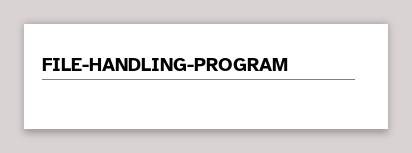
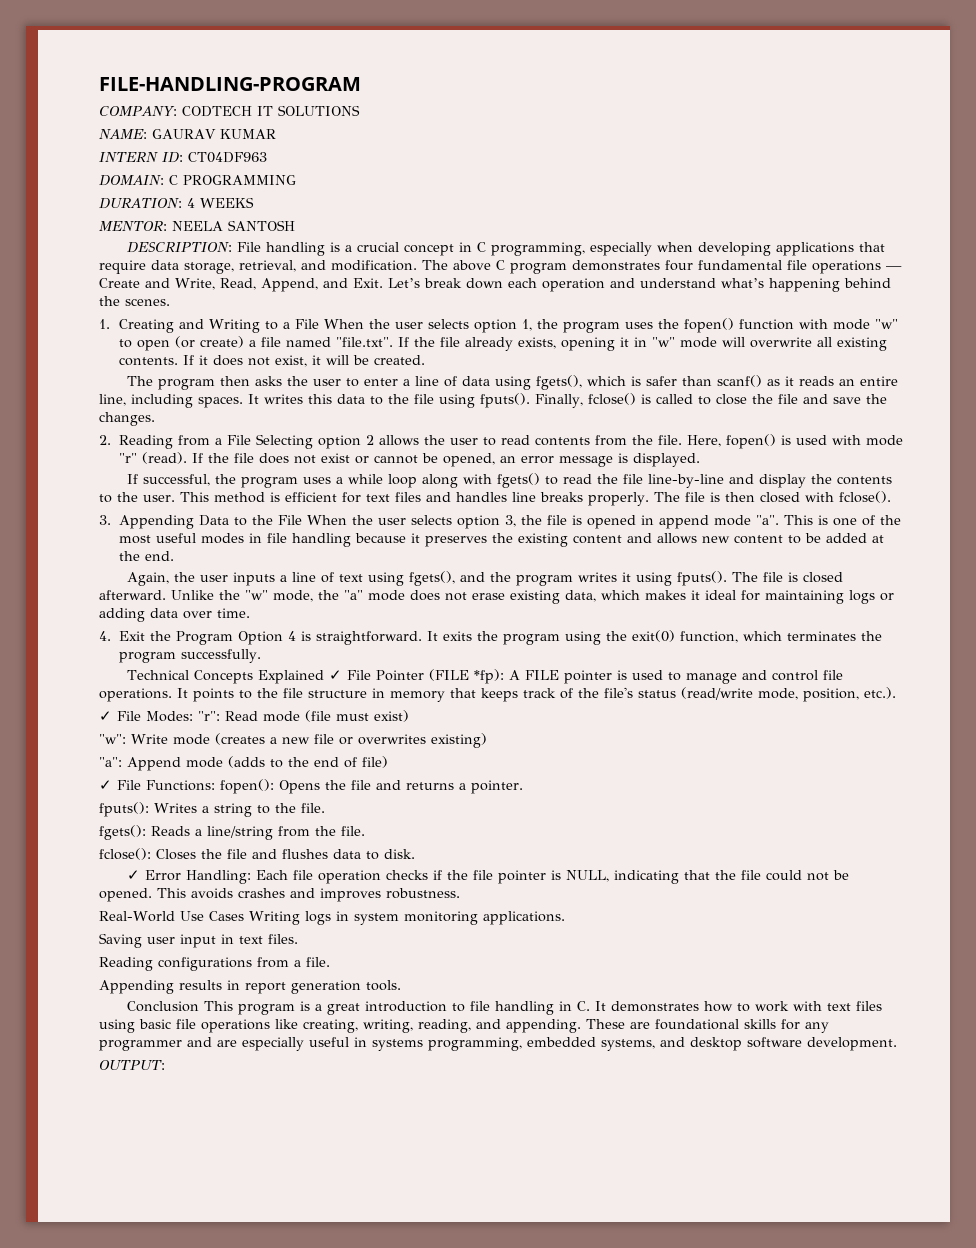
+ COMPANY: CODTECH IT SOLUTIONS
+ NAME: GAURAV KUMAR
+ INTERN ID: CT04DF963
+ DOMAIN: C PROGRAMMING
+ DURATION: 4 WEEKS
+ MENTOR: NEELA SANTOSH
+ DESCRIPTION: File handling is a crucial concept in C programming, especially when developing applications that require data storage, retrieval, and modification. The above C program demonstrates four fundamental file operations — Create and Write, Read, Append, and Exit. Let’s break down each operation and understand what’s happening behind the scenes.
+ 1. Creating and Writing to a File When the user selects option 1, the program uses the fopen() function with mode "w" to open (or create) a file named "file.txt". If the file already exists, opening it in "w" mode will overwrite all existing contents. If it does not exist, it will be created.
+ The program then asks the user to enter a line of data using fgets(), which is safer than scanf() as it reads an entire line, including spaces. It writes this data to the file using fputs(). Finally, fclose() is called to close the file and save the changes.
+ 2. Reading from a File Selecting option 2 allows the user to read contents from the file. Here, fopen() is used with mode "r" (read). If the file does not exist or cannot be opened, an error message is displayed.
+ If successful, the program uses a while loop along with fgets() to read the file line-by-line and display the contents to the user. This method is efficient for text files and handles line breaks properly. The file is then closed with fclose().
+ 3. Appending Data to the File When the user selects option 3, the file is opened in append mode "a". This is one of the most useful modes in file handling because it preserves the existing content and allows new content to be added at the end.
+ Again, the user inputs a line of text using fgets(), and the program writes it using fputs(). The file is closed afterward. Unlike the "w" mode, the "a" mode does not erase existing data, which makes it ideal for maintaining logs or adding data over time.
+ 4. Exit the Program Option 4 is straightforward. It exits the program using the exit(0) function, which terminates the program successfully.
+ Technical Concepts Explained ✓ File Pointer (FILE *fp): A FILE pointer is used to manage and control file operations. It points to the file structure in memory that keeps track of the file's status (read/write mode, position, etc.).
+ ✓ File Modes: "r": Read mode (file must exist)
+ "w": Write mode (creates a new file or overwrites existing)
+ "a": Append mode (adds to the end of file)
+ ✓ File Functions: fopen(): Opens the file and returns a pointer.
+ fputs(): Writes a string to the file.
+ fgets(): Reads a line/string from the file.
+ fclose(): Closes the file and flushes data to disk.
+ ✓ Error Handling: Each file operation checks if the file pointer is NULL, indicating that the file could not be opened. This avoids crashes and improves robustness.
+ Real-World Use Cases Writing logs in system monitoring applications.
+ Saving user input in text files.
+ Reading configurations from a file.
+ Appending results in report generation tools.
+ Conclusion This program is a great introduction to file handling in C. It demonstrates how to work with text files using basic file operations like creating, writing, reading, and appending. These are foundational skills for any programmer and are especially useful in systems programming, embedded systems, and desktop software development.
+ OUTPUT:

